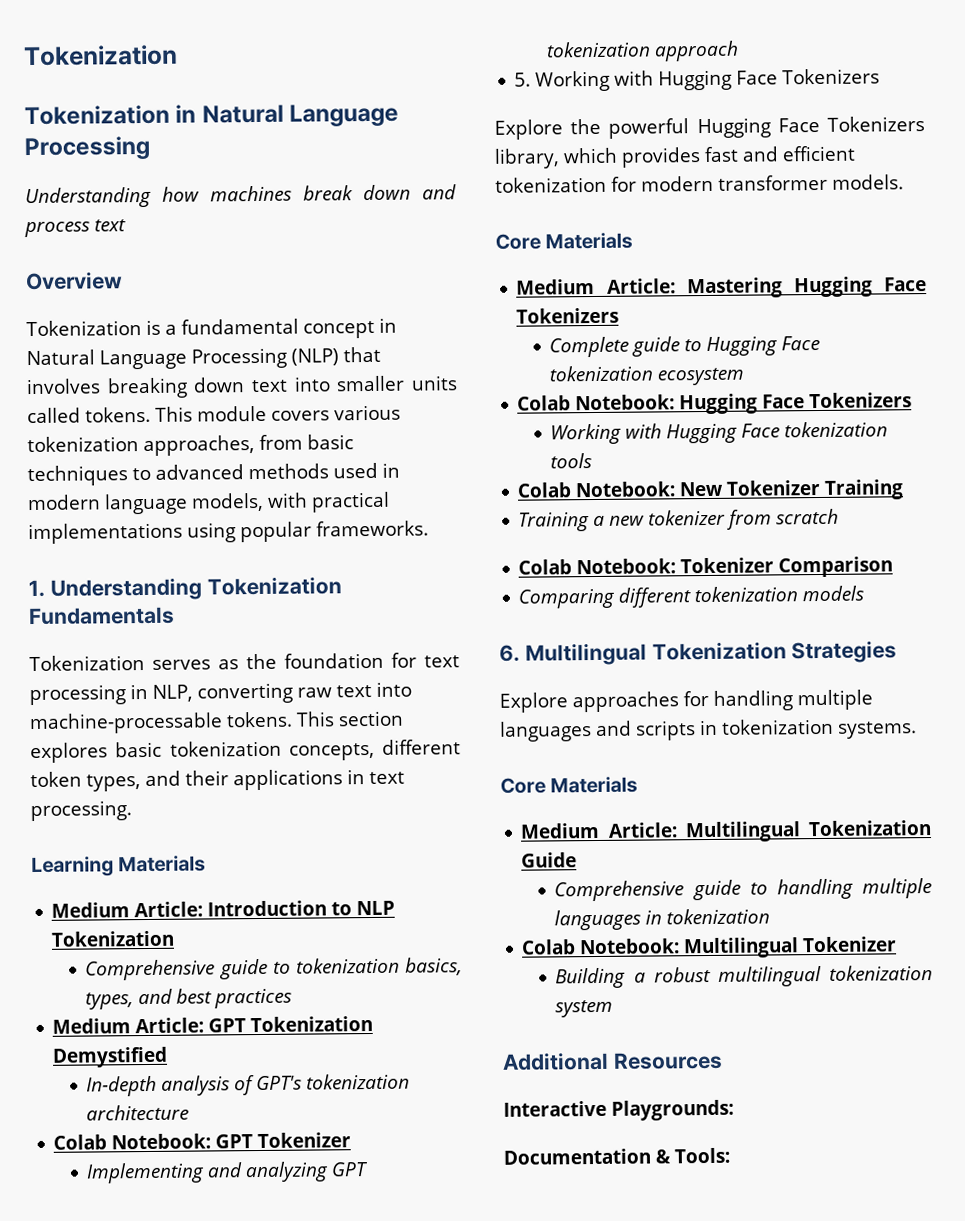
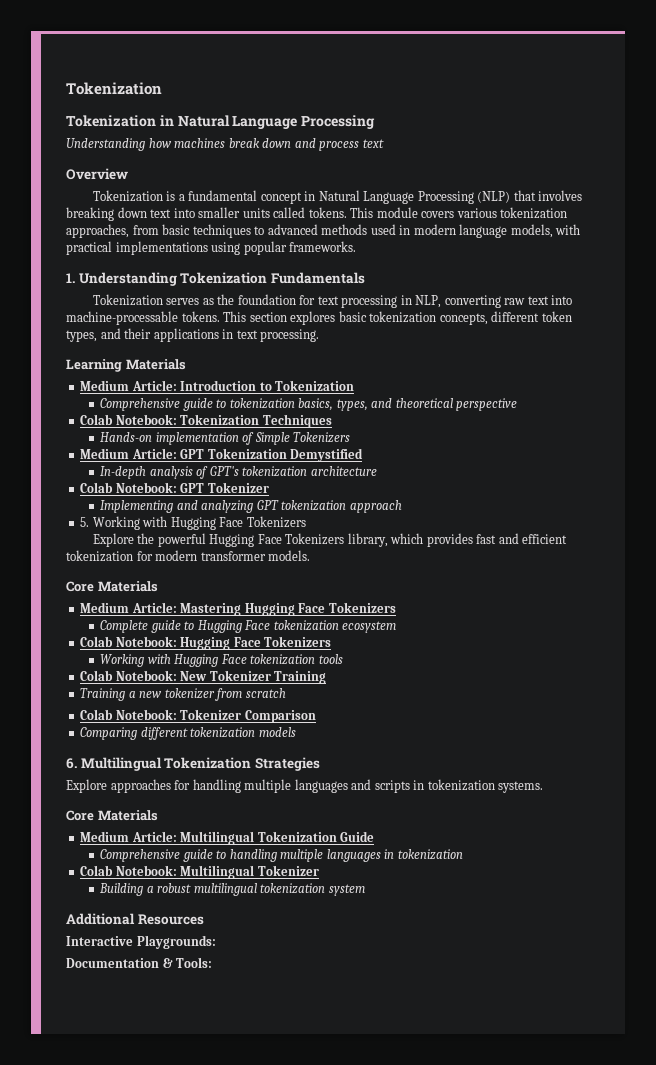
- Medium Article: Introduction to NLP Tokenization
+ Medium Article: Introduction to Tokenization
- Comprehensive guide to tokenization basics, types, and best practices
+ Comprehensive guide to tokenization basics, types, and theoretical perspective
+ Colab Notebook: Tokenization Techniques
+ Hands-on implementation of Simple Tokenizers

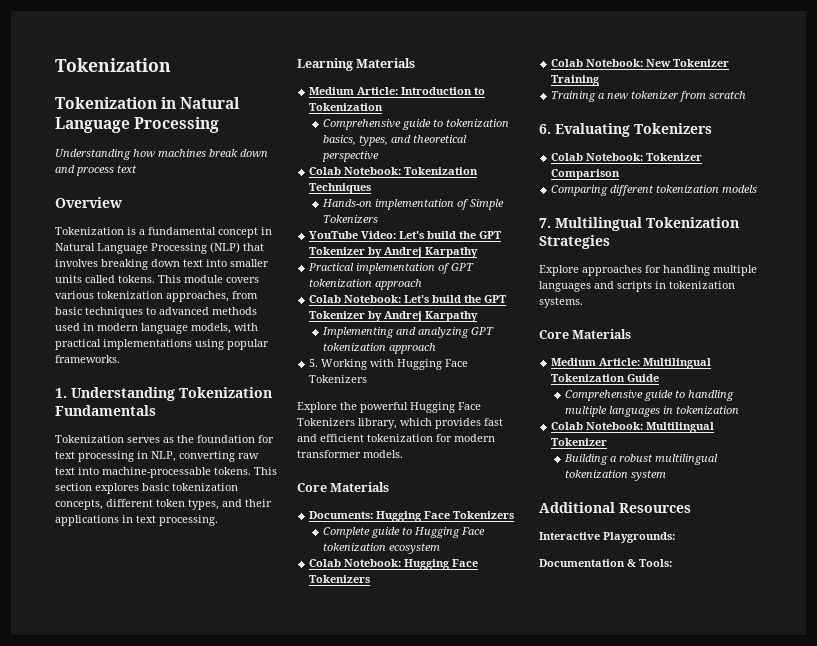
- Medium Article: GPT Tokenization Demystified
- In-depth analysis of GPT's tokenization architecture
- Colab Notebook: GPT Tokenizer
+ YouTube Video: Let's build the GPT Tokenizer by Andrej Karpathy
+ Practical implementation of GPT tokenization approach
+ Colab Notebook: Let's build the GPT Tokenizer by Andrej Karpathy
- Medium Article: Mastering Hugging Face Tokenizers
+ Documents: Hugging Face Tokenizers
- Working with Hugging Face tokenization tools
+ 6. Evaluating Tokenizers
- 6. Multilingual Tokenization Strategies
+ 7. Multilingual Tokenization Strategies

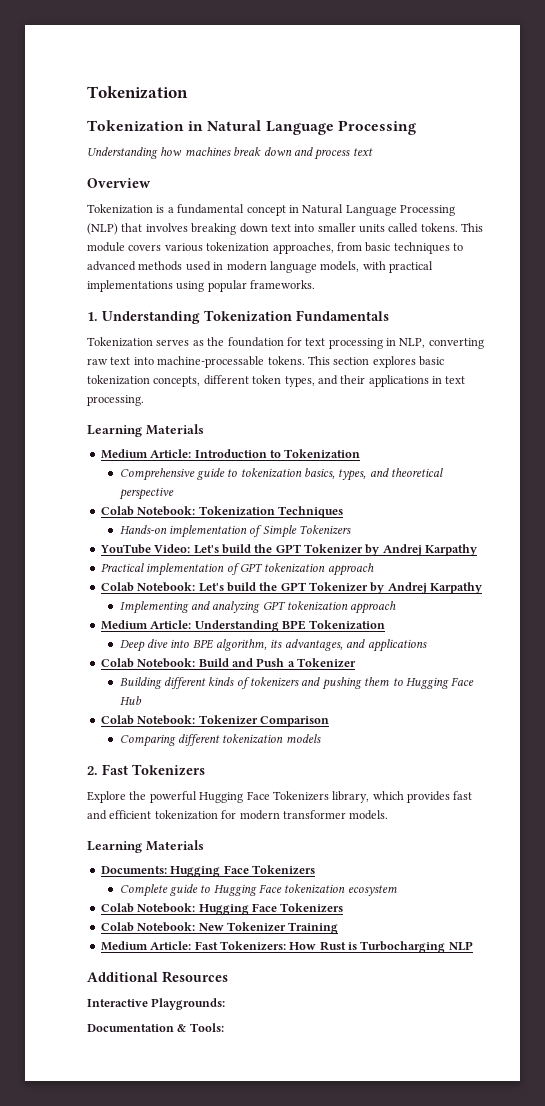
- 5. Working with Hugging Face Tokenizers
+ Medium Article: Understanding BPE Tokenization
+ Deep dive into BPE algorithm, its advantages, and applications
+ Colab Notebook: Build and Push a Tokenizer
+ Building different kinds of tokenizers and pushing them to Hugging Face Hub
+ Colab Notebook: Tokenizer Comparison
+ Comparing different tokenization models
+ 2. Fast Tokenizers
  Explore the powerful Hugging Face Tokenizers library, which provides fast and efficient tokenization for modern transformer models.
- Core Materials
+ Learning Materials
- Training a new tokenizer from scratch
- 6. Evaluating Tokenizers
- Colab Notebook: Tokenizer Comparison
- Comparing different tokenization models
- 7. Multilingual Tokenization Strategies
- Explore approaches for handling multiple languages and scripts in tokenization systems.
- Core Materials
- Medium Article: Multilingual Tokenization Guide
- Comprehensive guide to handling multiple languages in tokenization
- Colab Notebook: Multilingual Tokenizer
- Building a robust multilingual tokenization system
+ Medium Article: Fast Tokenizers: How Rust is Turbocharging NLP

